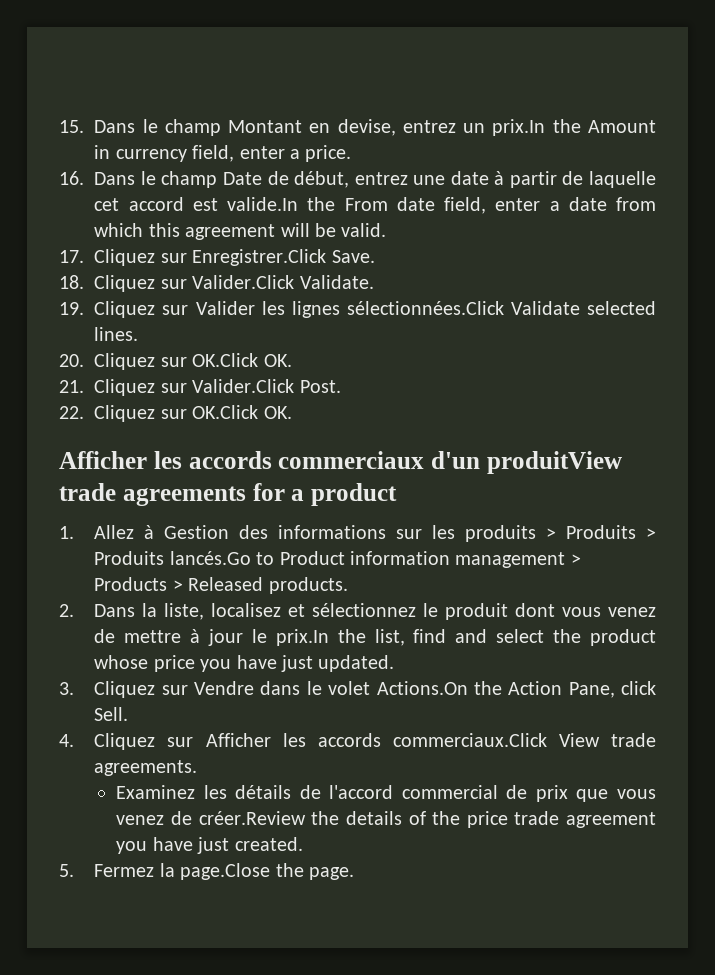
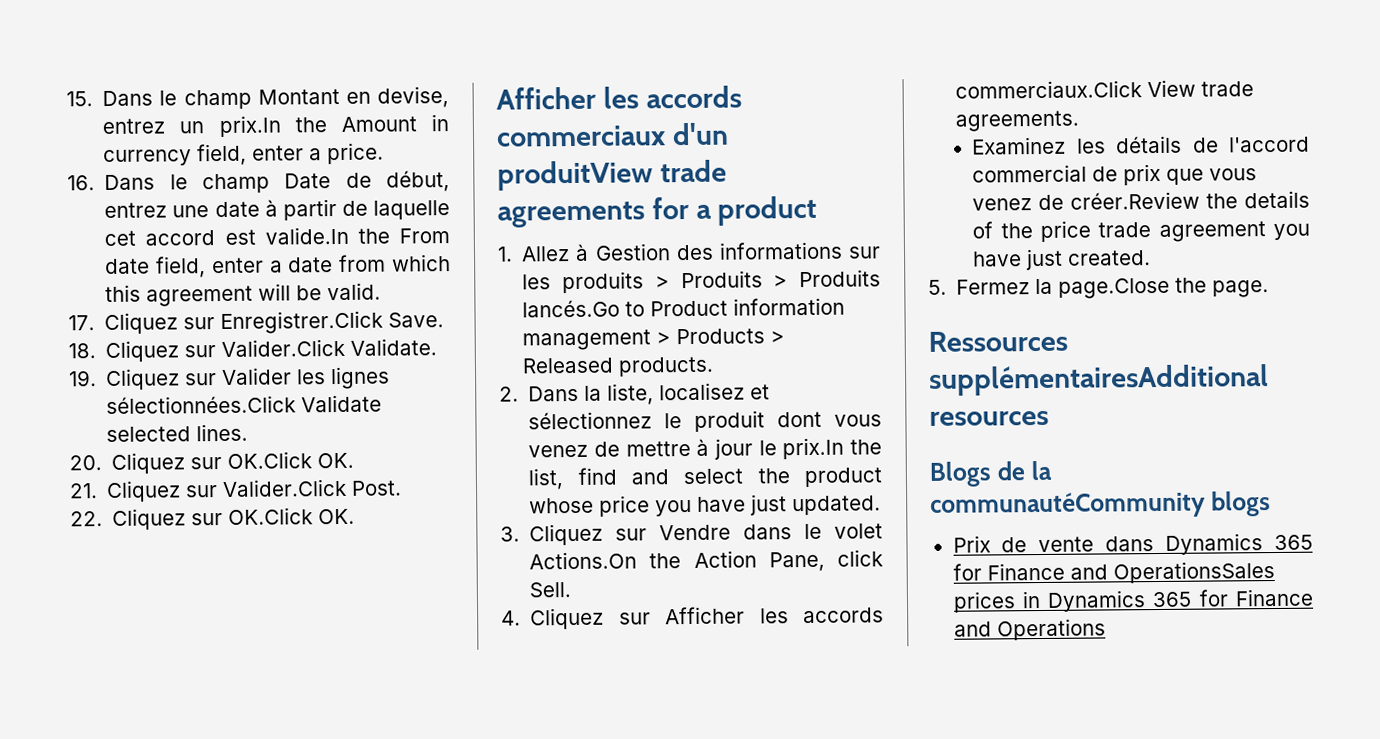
+ Ressources supplémentairesAdditional resources
+ Blogs de la communautéCommunity blogs
+ Prix de vente dans Dynamics 365 for Finance and OperationsSales prices in Dynamics 365 for Finance and Operations

